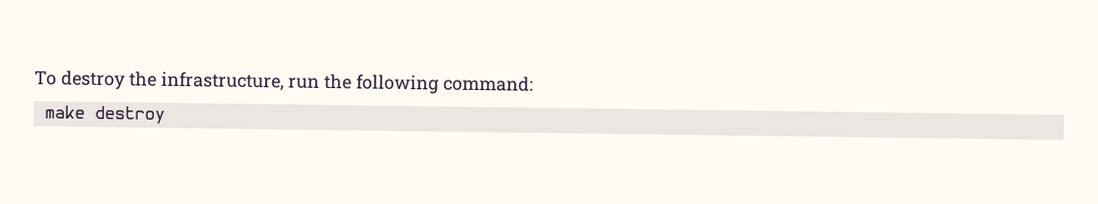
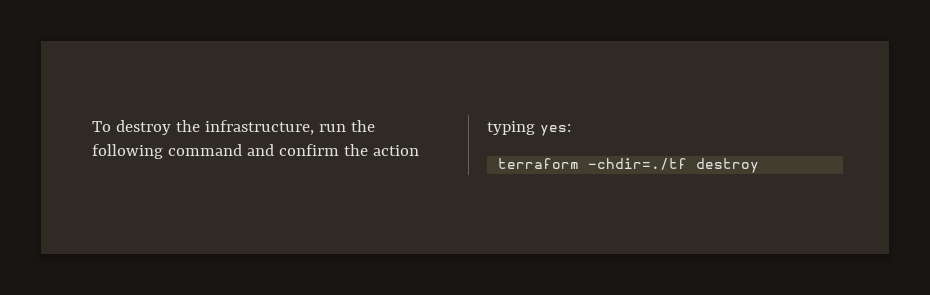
- To destroy the infrastructure, run the following command:
- make destroy
+ To destroy the infrastructure, run the following command and confirm the action typing yes:
+ terraform -chdir=./tf destroy

